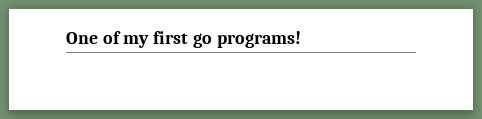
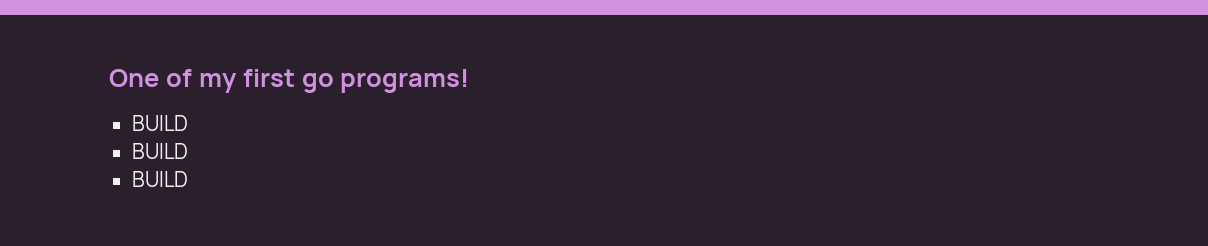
  One of my first go programs!
+ BUILD
+ BUILD
+ BUILD

